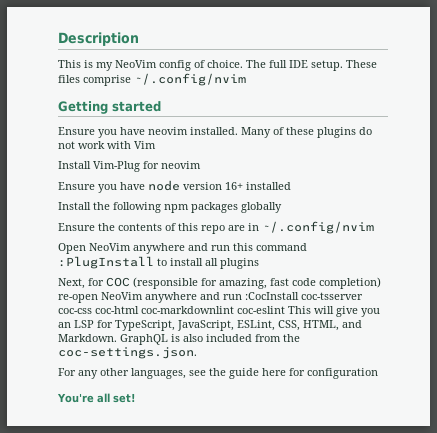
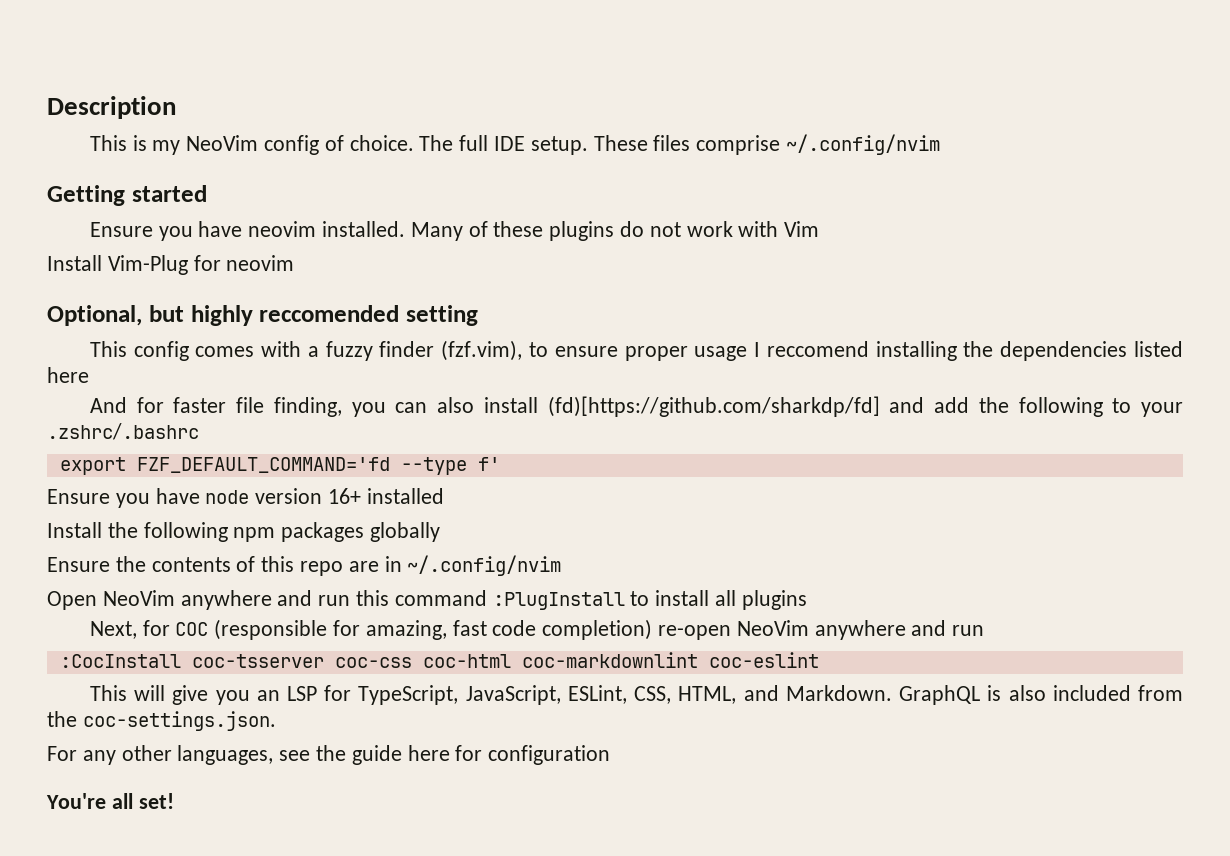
+ Optional, but highly reccomended setting
+ This config comes with a fuzzy finder (fzf.vim), to ensure proper usage I reccomend installing the dependencies listed here
+ And for faster file finding, you can also install (fd)[https://github.com/sharkdp/fd] and add the following to your .zshrc/.bashrc
+ export FZF_DEFAULT_COMMAND='fd --type f'
- Next, for COC (responsible for amazing, fast code completion) re-open NeoVim anywhere and run :CocInstall coc-tsserver coc-css coc-html coc-markdownlint coc-eslint This will give you an LSP for TypeScript, JavaScript, ESLint, CSS, HTML, and Markdown.
+ Next, for COC (responsible for amazing, fast code completion) re-open NeoVim anywhere and run
+ :CocInstall coc-tsserver coc-css coc-html coc-markdownlint coc-eslint
+ This will give you an LSP for TypeScript, JavaScript, ESLint, CSS, HTML, and Markdown.

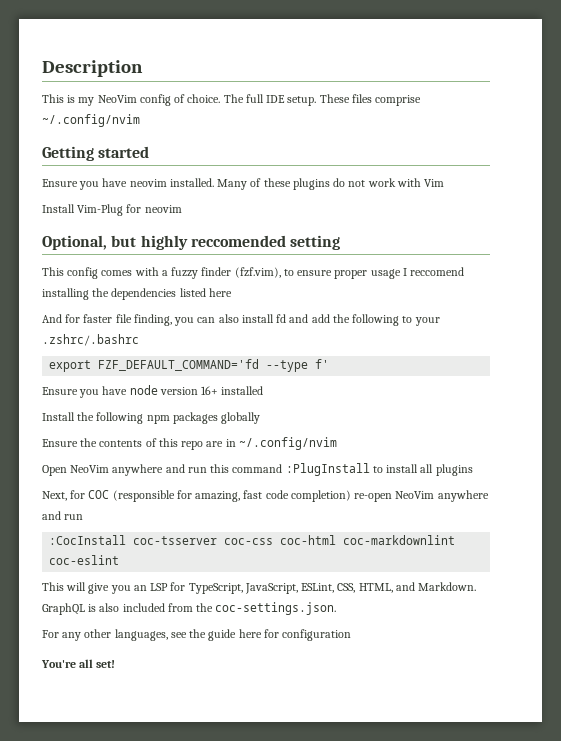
- And for faster file finding, you can also install (fd)[https://github.com/sharkdp/fd] and add the following to your .zshrc/.bashrc
+ And for faster file finding, you can also install fd and add the following to your .zshrc/.bashrc

